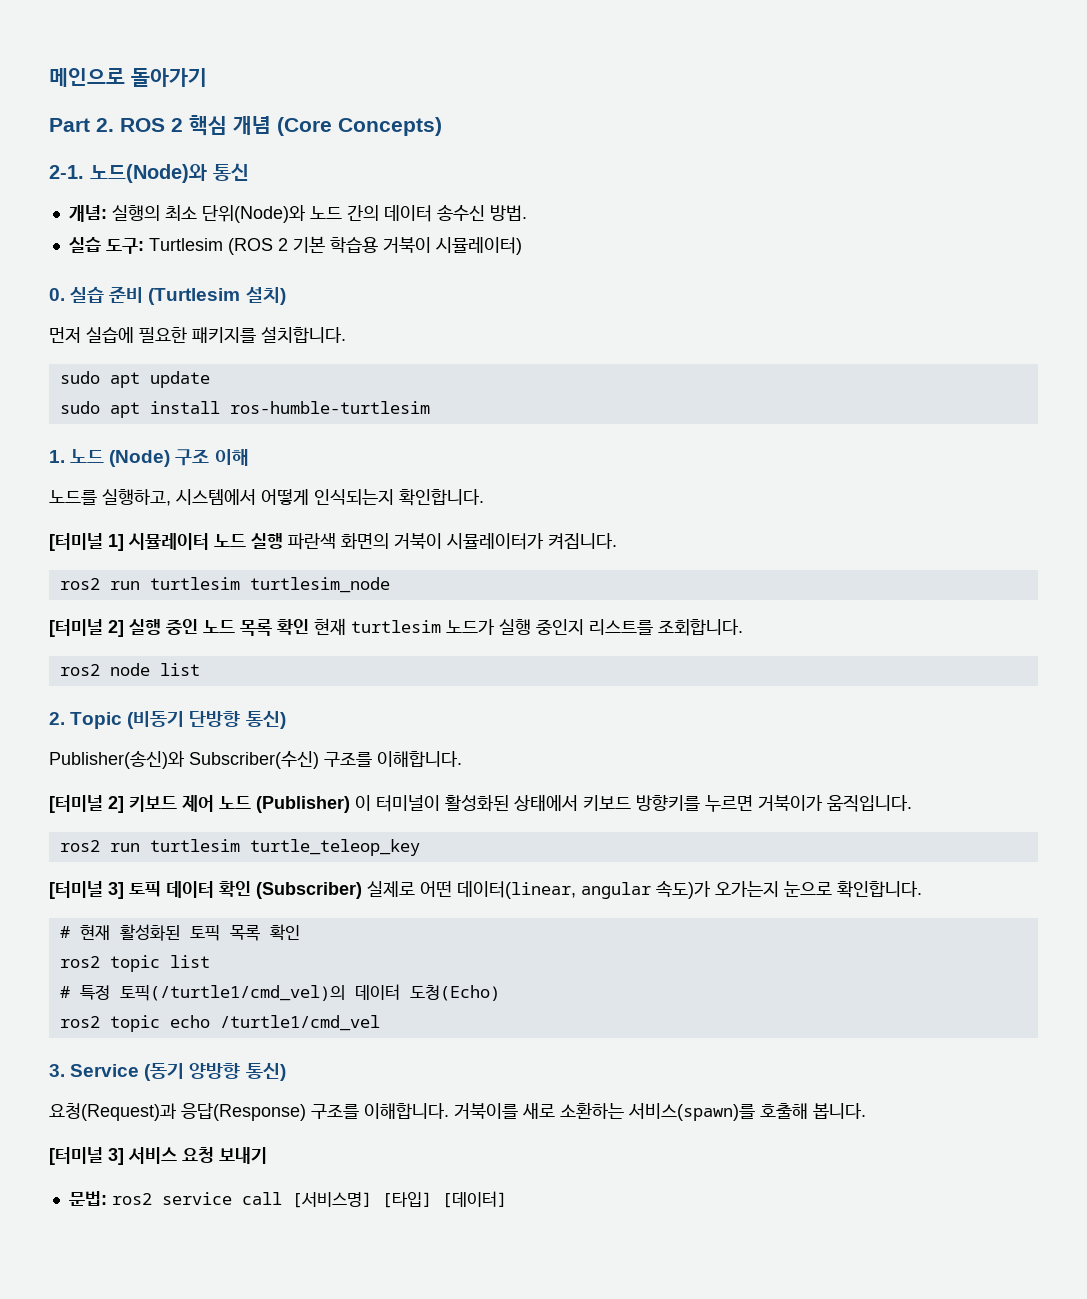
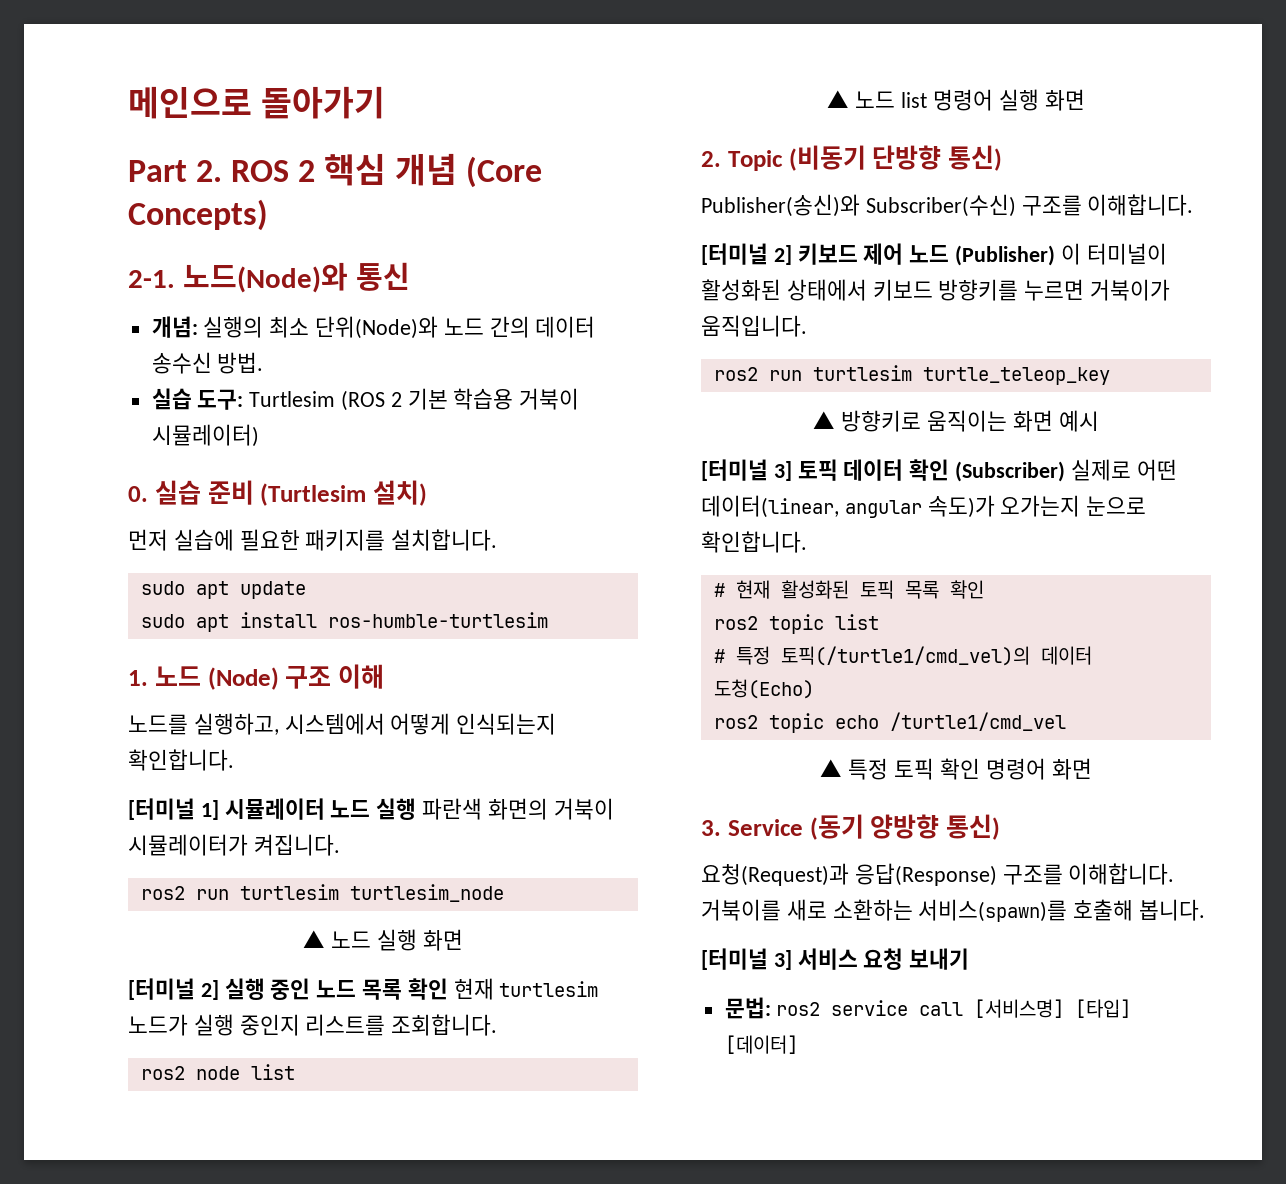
+ ▲ 노드 실행 화면
+ ▲ 노드 list 명령어 실행 화면
+ ▲ 방향키로 움직이는 화면 예시
+ ▲ 특정 토픽 확인 명령어 화면

